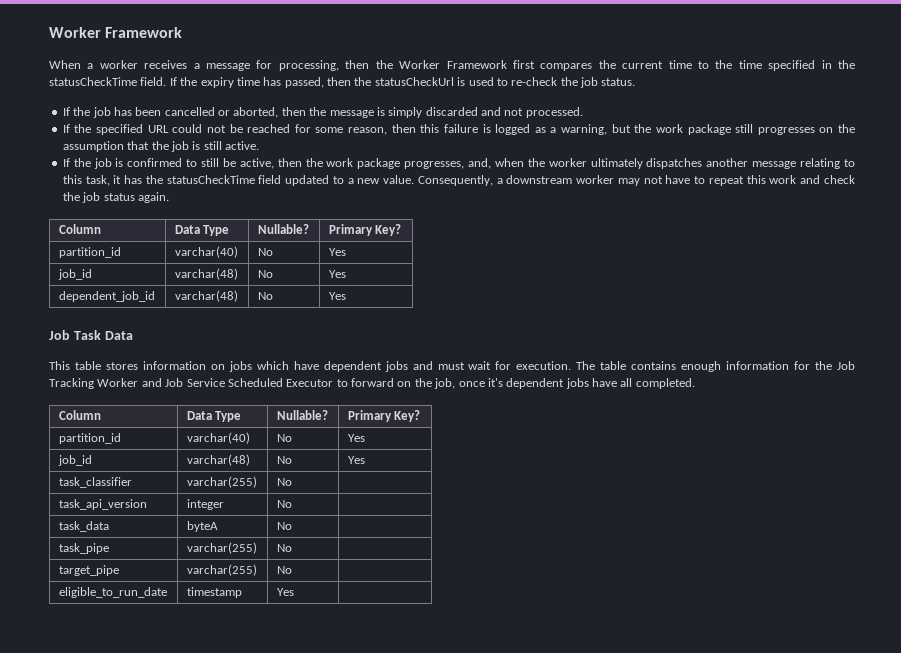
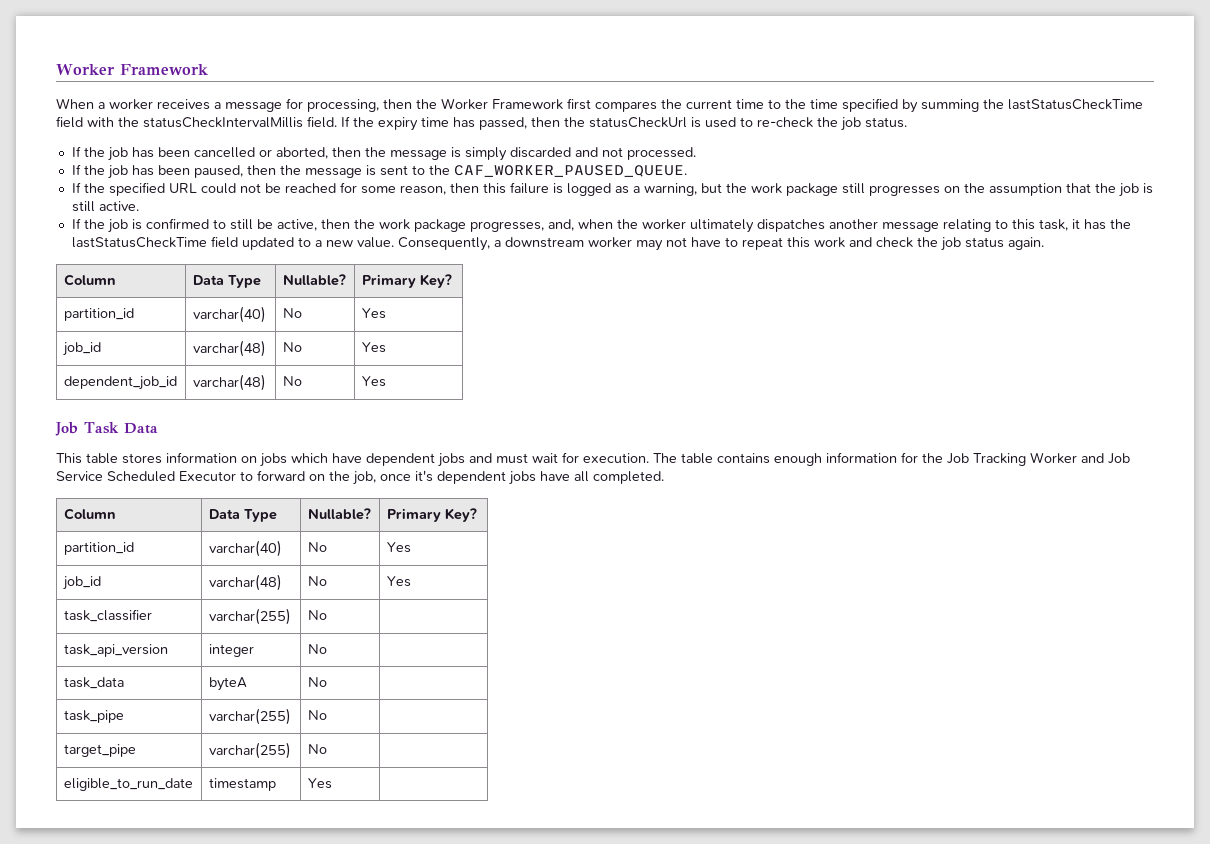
- When a worker receives a message for processing, then the Worker Framework first compares the current time to the time specified in the statusCheckTime field.
+ When a worker receives a message for processing, then the Worker Framework first compares the current time to the time specified by summing the lastStatusCheckTime field with the statusCheckIntervalMillis field.
+ If the job has been paused, then the message is sent to the CAF_WORKER_PAUSED_QUEUE.
- If the job is confirmed to still be active, then the work package progresses, and, when the worker ultimately dispatches another message relating to this task, it has the statusCheckTime field updated to a new value.
+ If the job is confirmed to still be active, then the work package progresses, and, when the worker ultimately dispatches another message relating to this task, it has the lastStatusCheckTime field updated to a new value.

